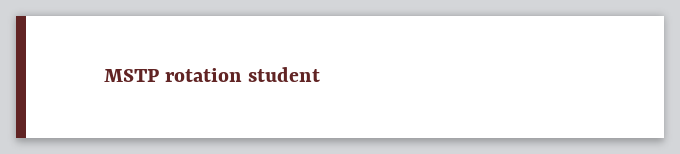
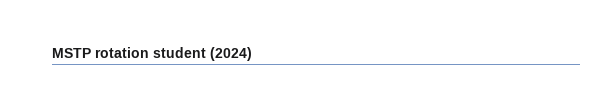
- MSTP rotation student
+ MSTP rotation student (2024)

